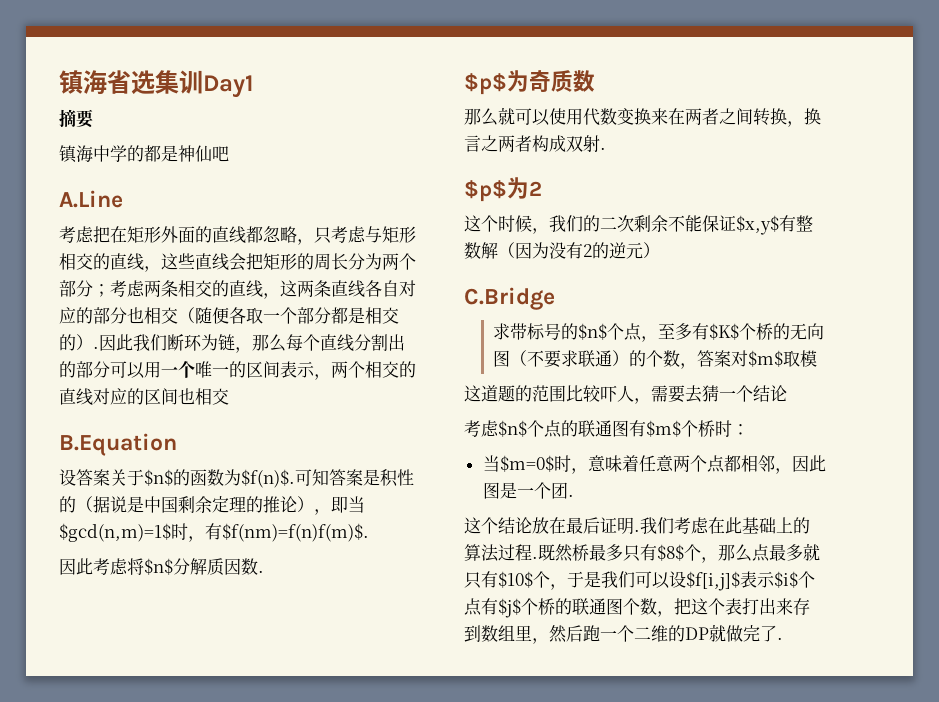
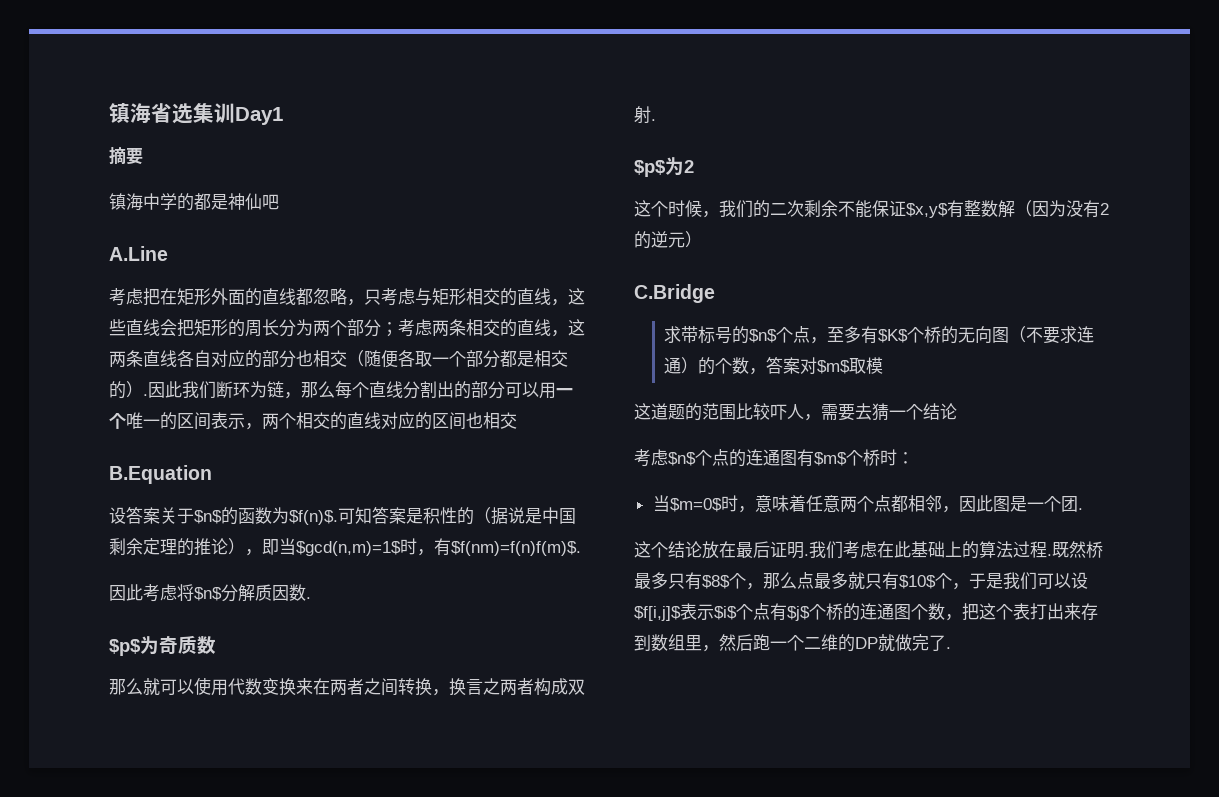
- 求带标号的$n$个点，至多有$K$个桥的无向图（不要求联通）的个数，答案对$m$取模
+ 求带标号的$n$个点，至多有$K$个桥的无向图（不要求连通）的个数，答案对$m$取模
- 考虑$n$个点的联通图有$m$个桥时：
+ 考虑$n$个点的连通图有$m$个桥时：
- 既然桥最多只有$8$个，那么点最多就只有$10$个，于是我们可以设$f[i,j]$表示$i$个点有$j$个桥的联通图个数，把这个表打出来存到数组里，然后跑一个二维的DP就做完了.
+ 既然桥最多只有$8$个，那么点最多就只有$10$个，于是我们可以设$f[i,j]$表示$i$个点有$j$个桥的连通图个数，把这个表打出来存到数组里，然后跑一个二维的DP就做完了.

